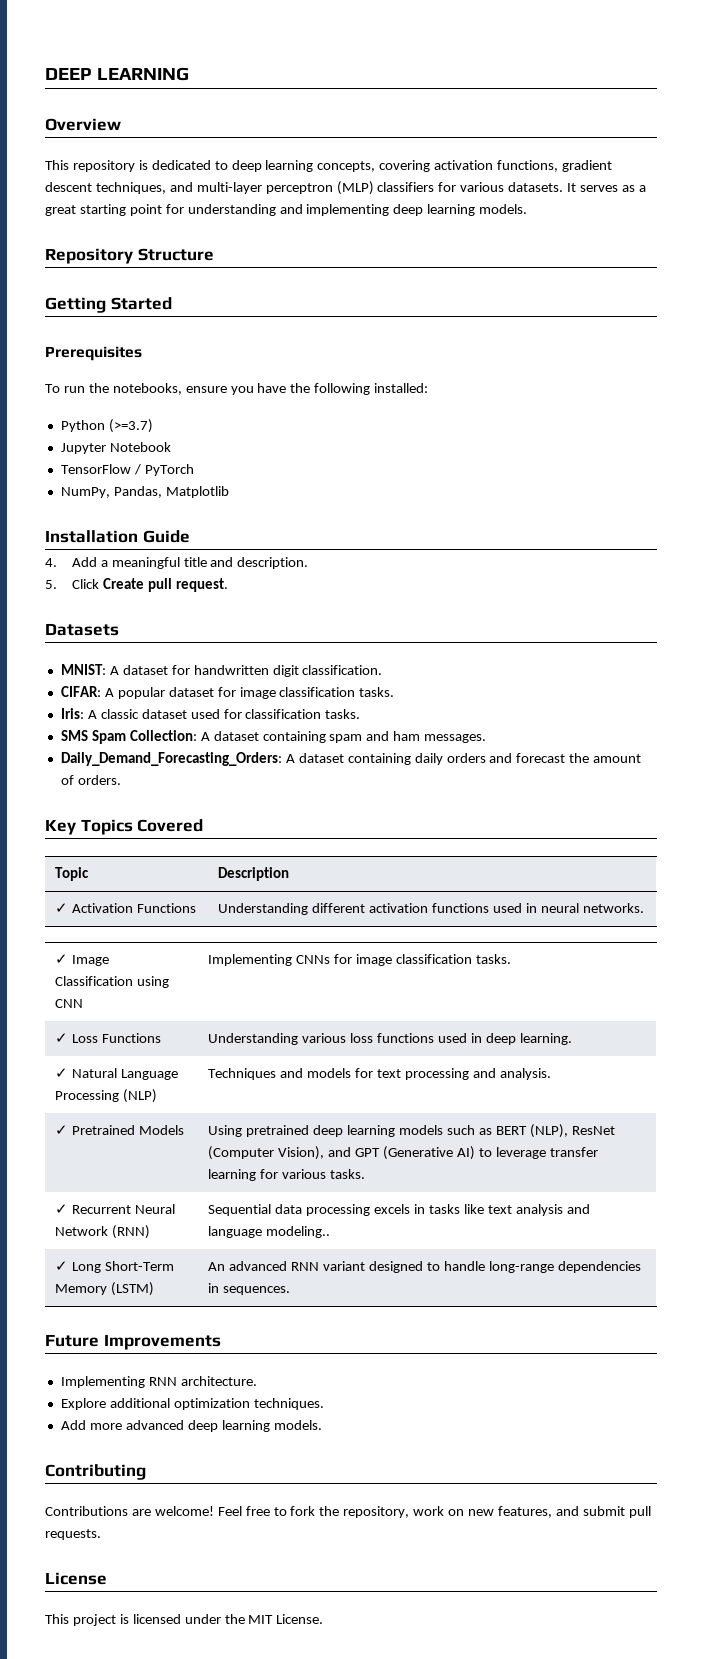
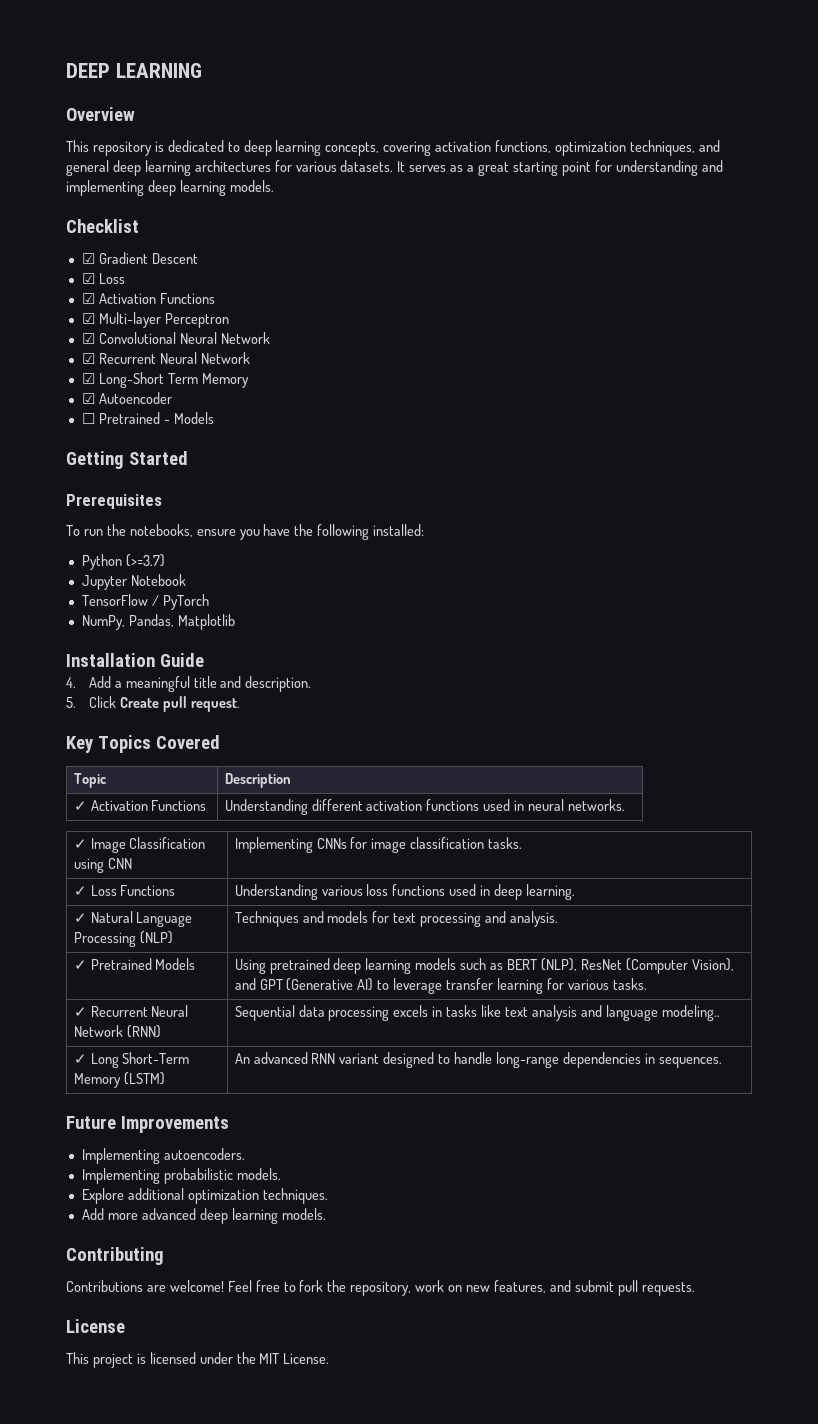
- This repository is dedicated to deep learning concepts, covering activation functions, gradient descent techniques, and multi-layer perceptron (MLP) classifiers for various datasets.
+ This repository is dedicated to deep learning concepts, covering activation functions, optimization techniques, and general deep learning architectures for various datasets.
- Repository Structure
+ Checklist
+ ☑ Gradient Descent
+ ☑ Loss
+ ☑ Activation Functions
+ ☑ Multi-layer Perceptron
+ ☑ Convolutional Neural Network
+ ☑ Recurrent Neural Network
+ ☑ Long-Short Term Memory
+ ☑ Autoencoder
+ ☐ Pretrained - Models
- Datasets
- MNIST: A dataset for handwritten digit classification.
- CIFAR: A popular dataset for image classification tasks.
- Iris: A classic dataset used for classification tasks.
- SMS Spam Collection: A dataset containing spam and ham messages.
- Daily_Demand_Forecasting_Orders: A dataset containing daily orders and forecast the amount of orders.
- Implementing RNN architecture.
+ Implementing autoencoders.
+ Implementing probabilistic models.

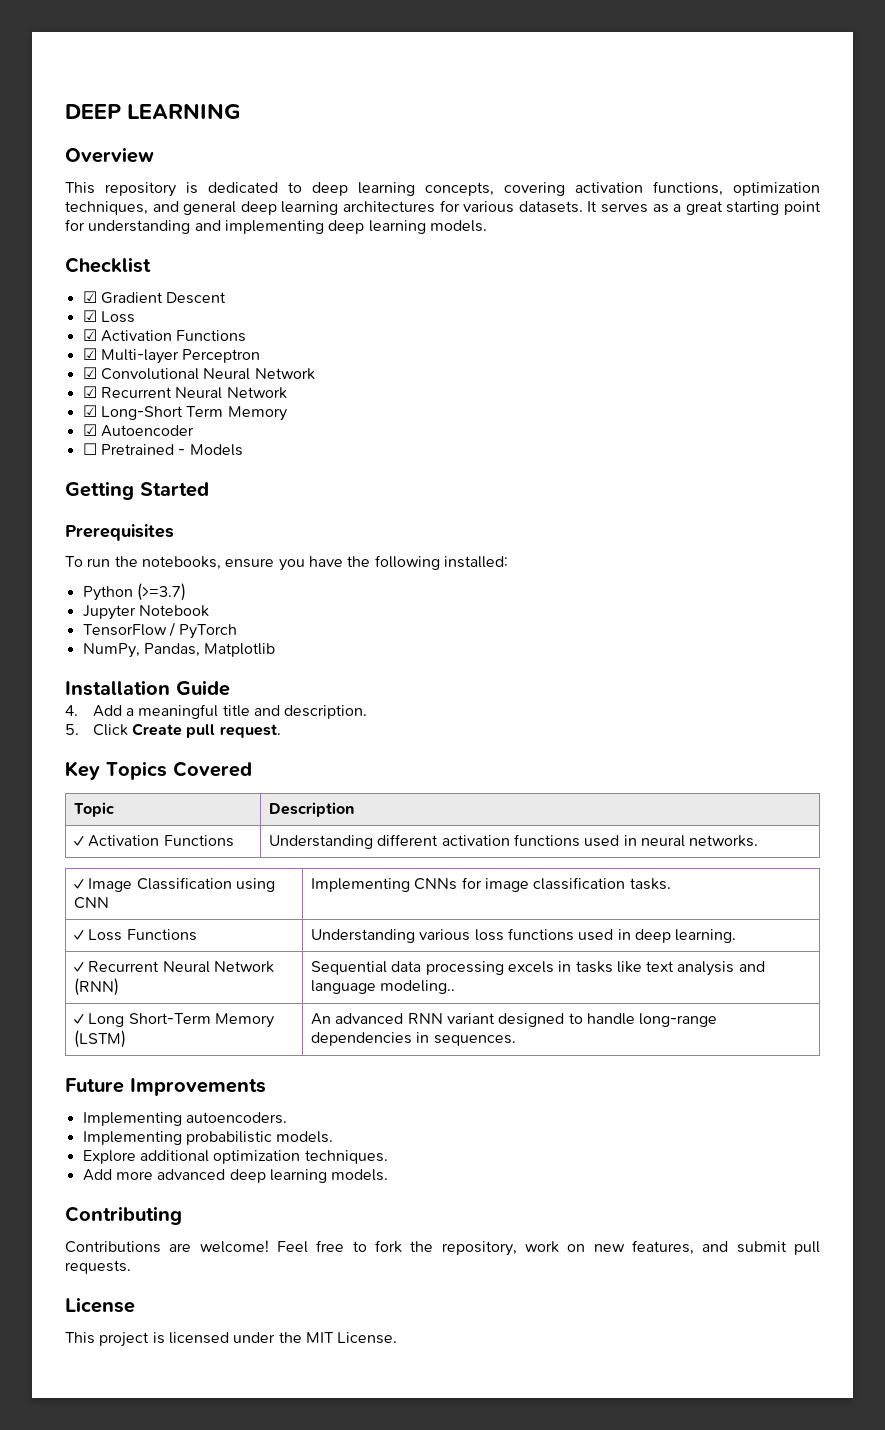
- ✓ Natural Language Processing (NLP) | Techniques and models for text processing and analysis.
- ✓ Pretrained Models | Using pretrained deep learning models such as BERT (NLP), ResNet (Computer Vision), and GPT (Generative AI) to leverage transfer learning for various tasks.

